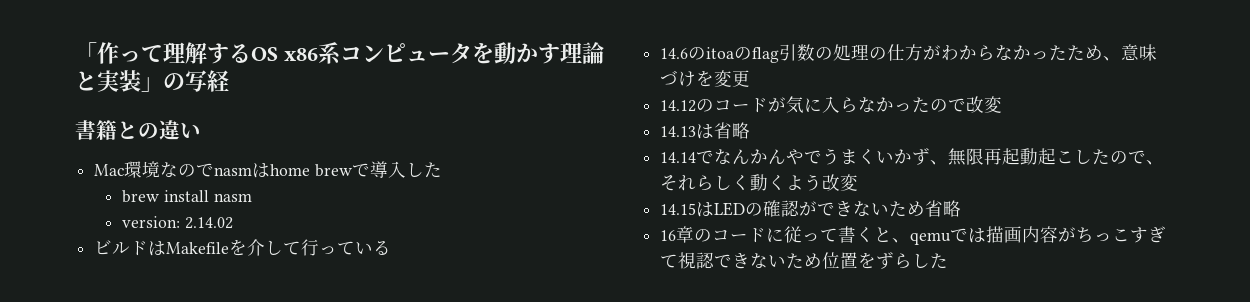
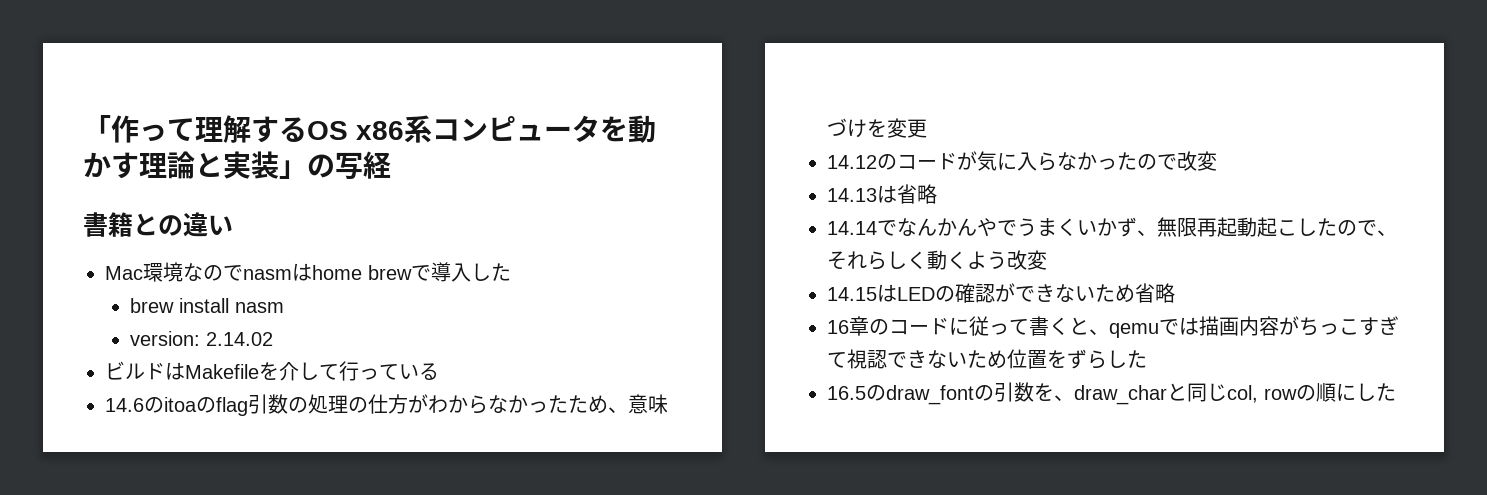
+ 16.5のdraw_fontの引数を、draw_charと同じcol, rowの順にした

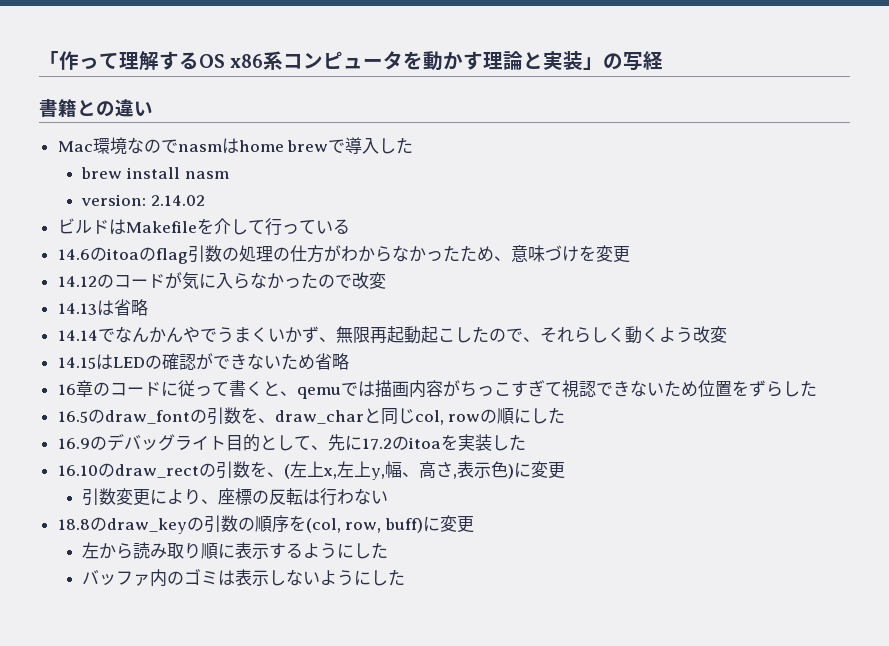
+ 16.9のデバッグライト目的として、先に17.2のitoaを実装した
+ 16.10のdraw_rectの引数を、(左上x,左上y,幅、高さ,表示色)に変更
+ 引数変更により、座標の反転は行わない
+ 18.8のdraw_keyの引数の順序を(col, row, buff)に変更
+ 左から読み取り順に表示するようにした
+ バッファ内のゴミは表示しないようにした

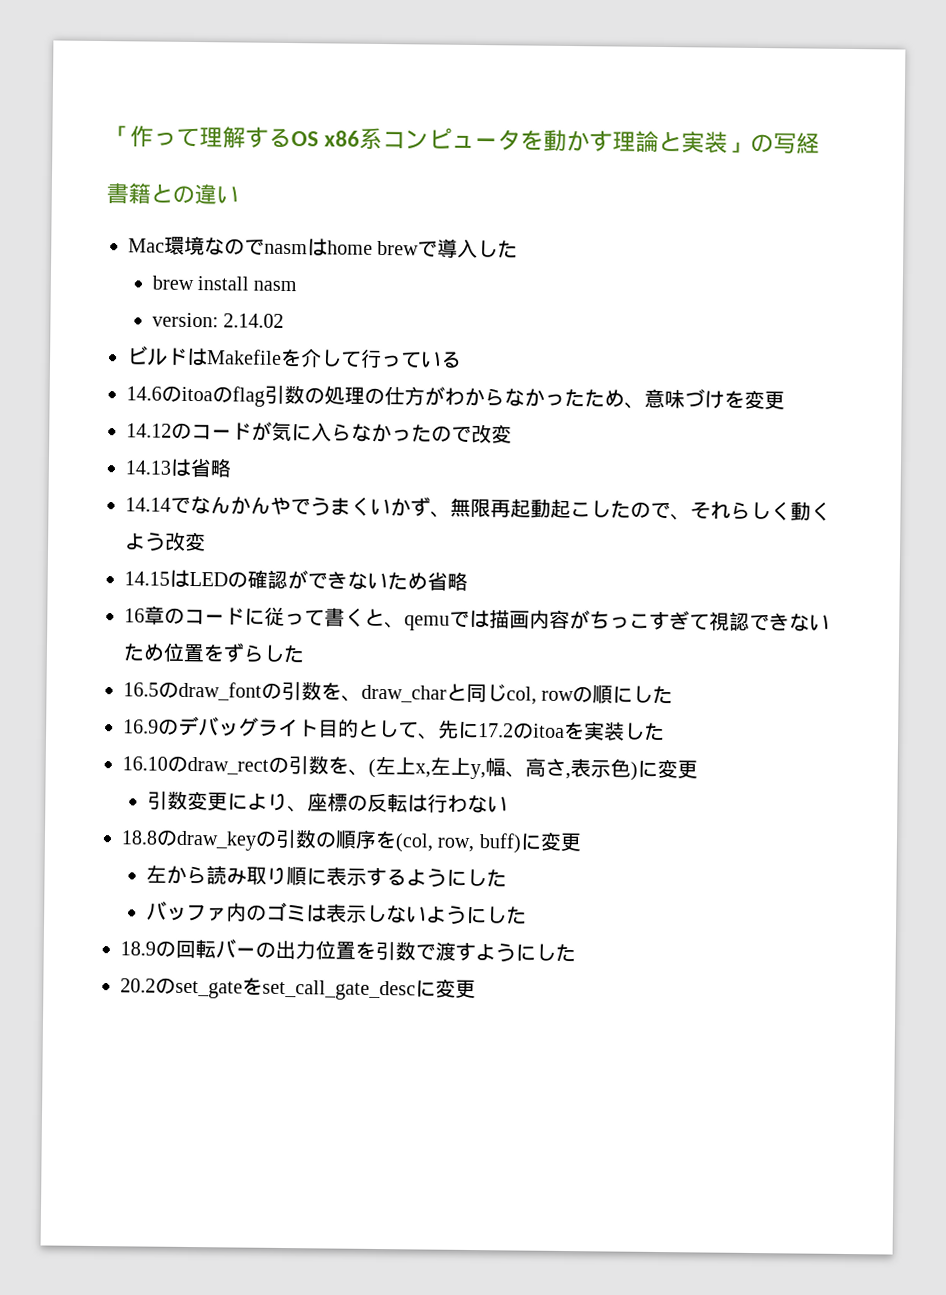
+ 18.9の回転バーの出力位置を引数で渡すようにした
+ 20.2のset_gateをset_call_gate_descに変更

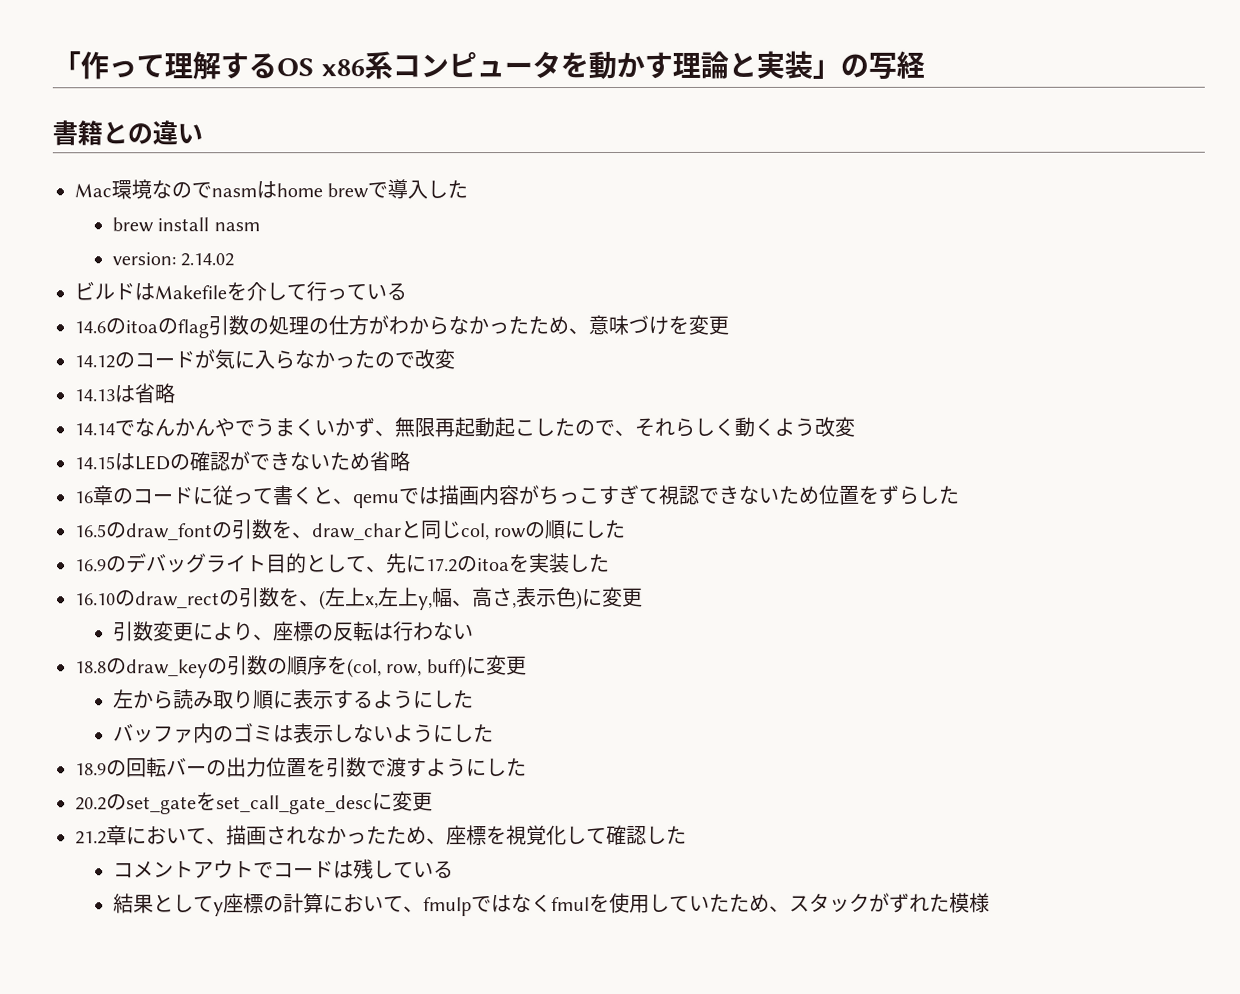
+ 21.2章において、描画されなかったため、座標を視覚化して確認した
+ コメントアウトでコードは残している
+ 結果としてy座標の計算において、fmulpではなくfmulを使用していたため、スタックがずれた模様

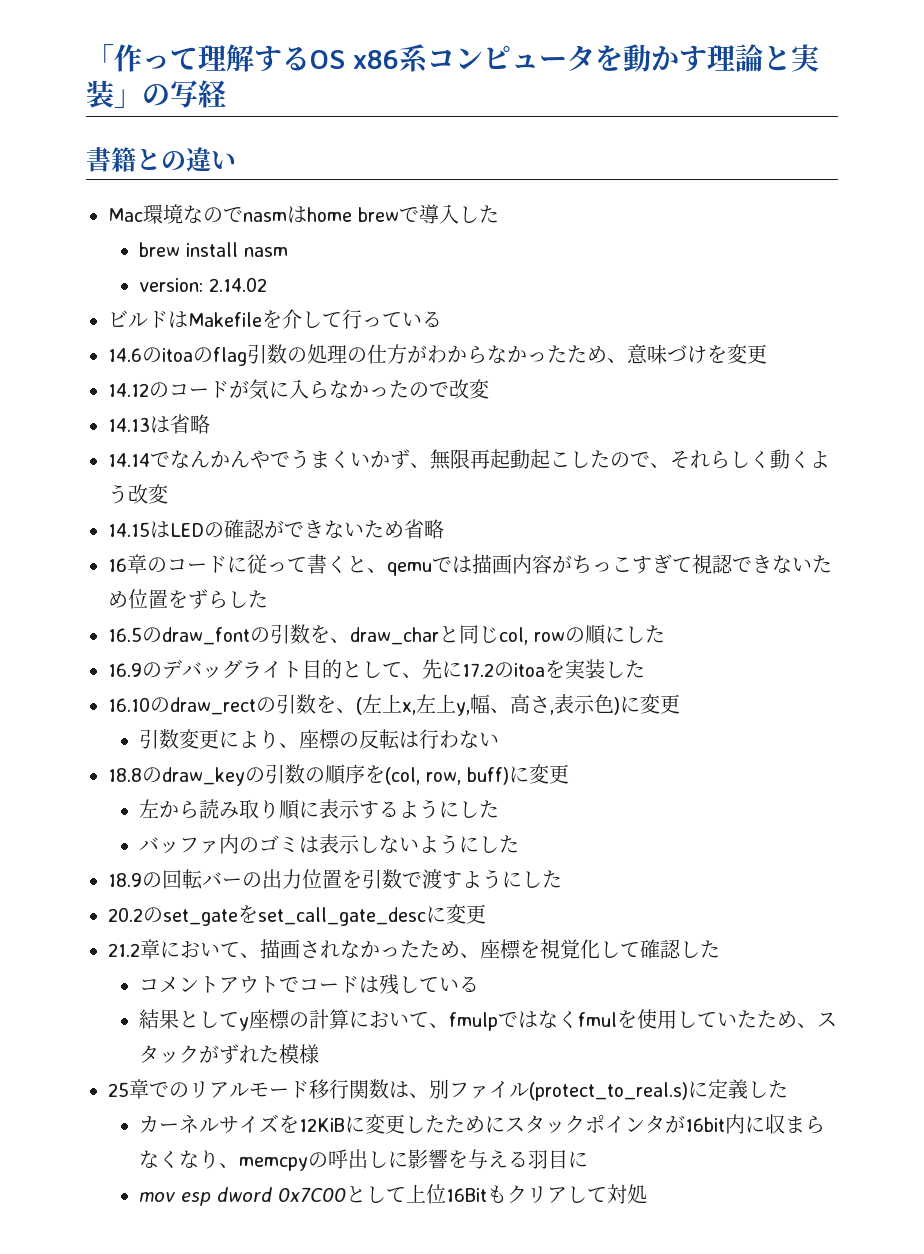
+ 25章でのリアルモード移行関数は、別ファイル(protect_to_real.s)に定義した
+ カーネルサイズを12KiBに変更したためにスタックポインタが16bit内に収まらなくなり、memcpyの呼出しに影響を与える羽目に
+ mov esp dword 0x7C00として上位16Bitもクリアして対処

